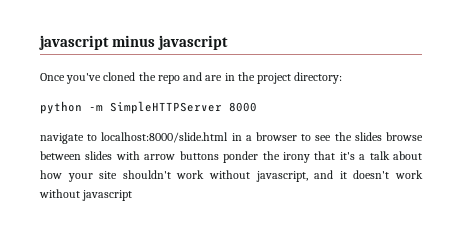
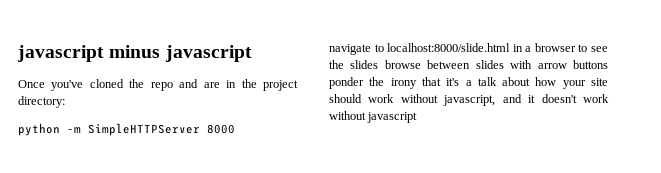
- navigate to localhost:8000/slide.html in a browser to see the slides browse between slides with arrow buttons ponder the irony that it's a talk about how your site shouldn't work without javascript, and it doesn't work without javascript
+ navigate to localhost:8000/slide.html in a browser to see the slides browse between slides with arrow buttons ponder the irony that it's a talk about how your site should work without javascript, and it doesn't work without javascript

